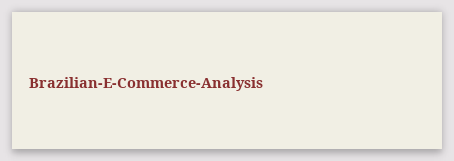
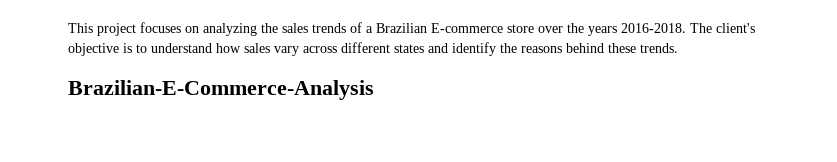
+ This project focuses on analyzing the sales trends of a Brazilian E-commerce store over the years 2016-2018. The client's objective is to understand how sales vary across different states and identify the reasons behind these trends.

